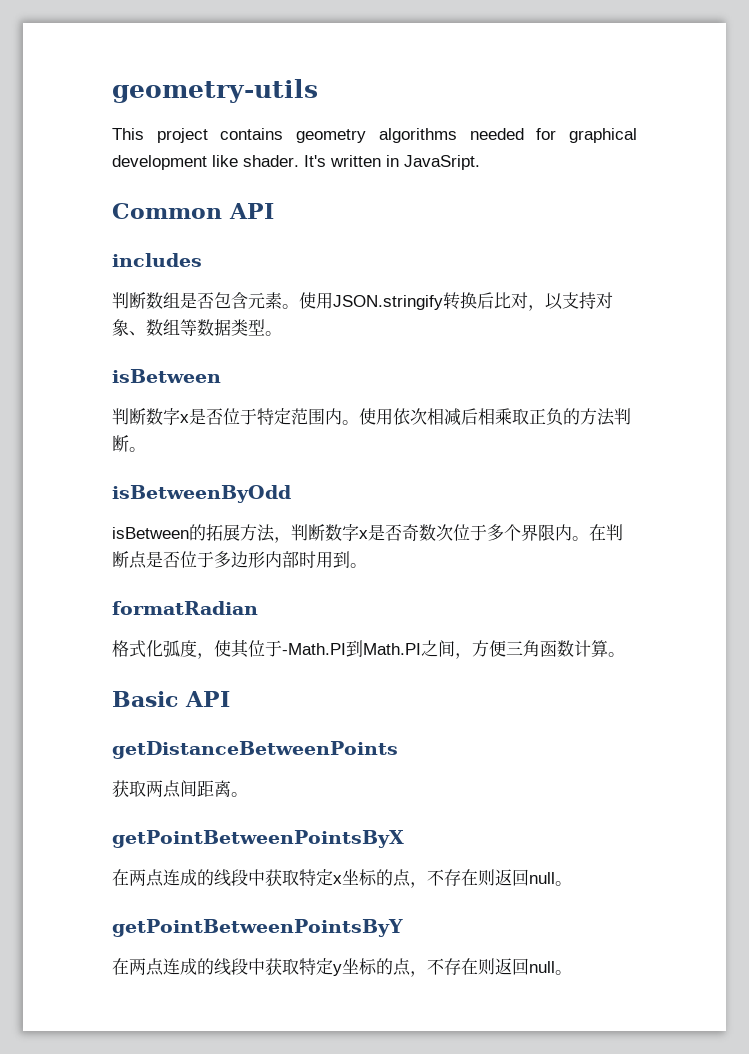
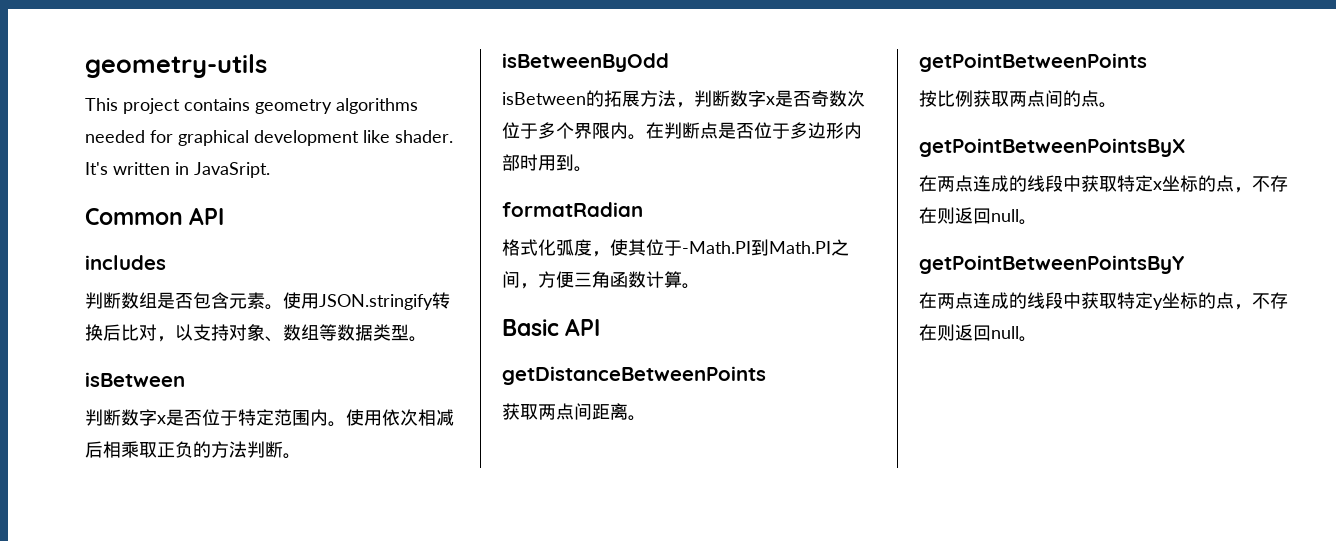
+ getPointBetweenPoints
+ 按比例获取两点间的点。

